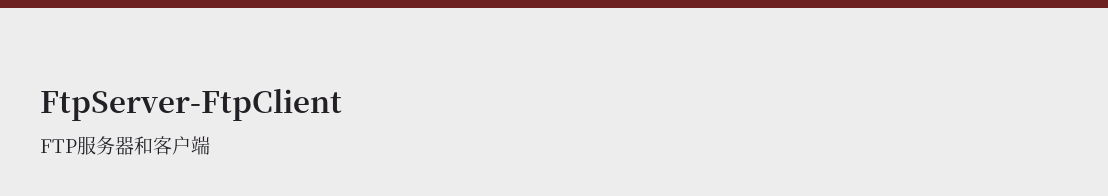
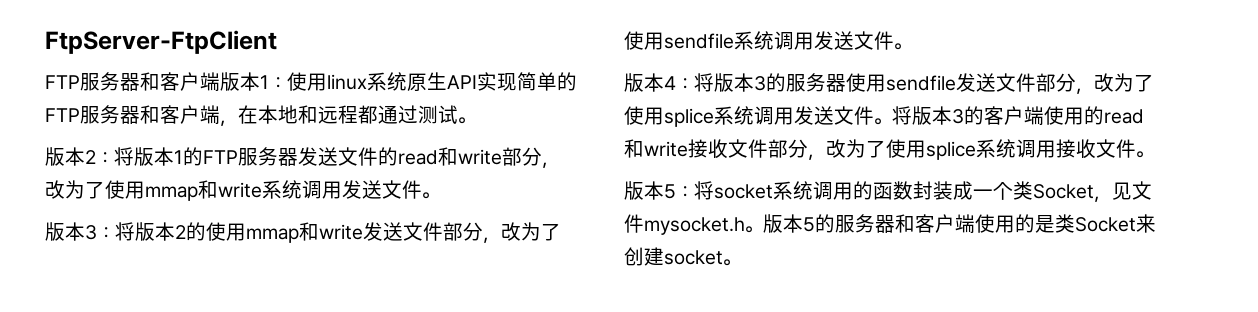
- FTP服务器和客户端
+ FTP服务器和客户端版本1：使用linux系统原生API实现简单的FTP服务器和客户端，在本地和远程都通过测试。
+ 版本2：将版本1的FTP服务器发送文件的read和write部分，改为了使用mmap和write系统调用发送文件。
+ 版本3：将版本2的使用mmap和write发送文件部分，改为了使用sendfile系统调用发送文件。
+ 版本4：将版本3的服务器使用sendfile发送文件部分，改为了使用splice系统调用发送文件。将版本3的客户端使用的read和write接收文件部分，改为了使用splice系统调用接收文件。
+ 版本5：将socket系统调用的函数封装成一个类Socket，见文件mysocket.h。版本5的服务器和客户端使用的是类Socket来创建socket。

